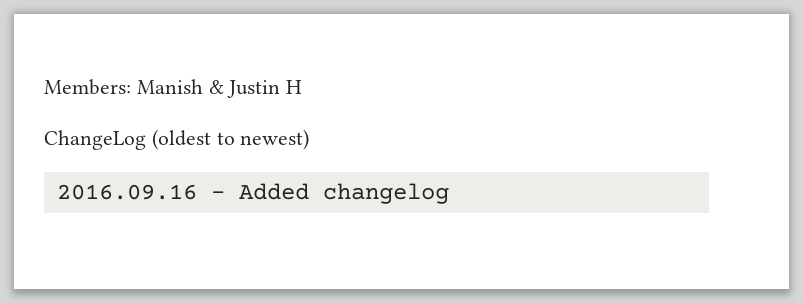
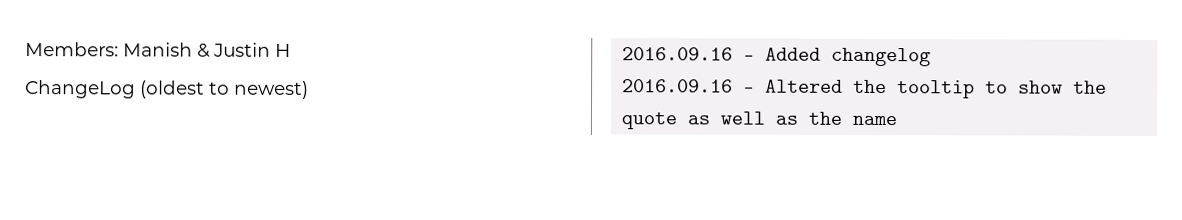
+ 2016.09.16 - Altered the tooltip to show the quote as well as the name

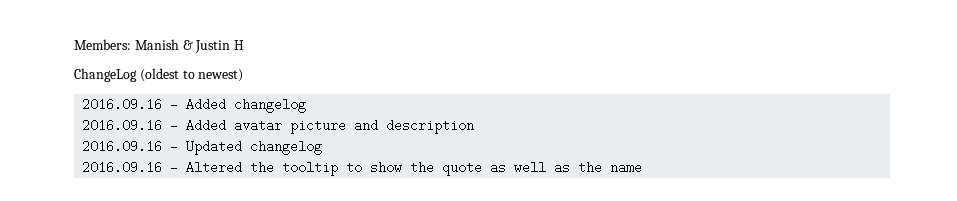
+ 2016.09.16 - Added avatar picture and description
+ 2016.09.16 - Updated changelog

